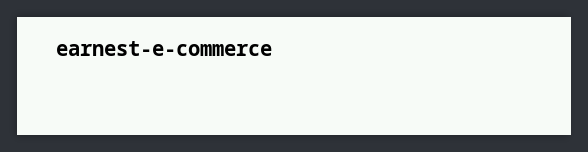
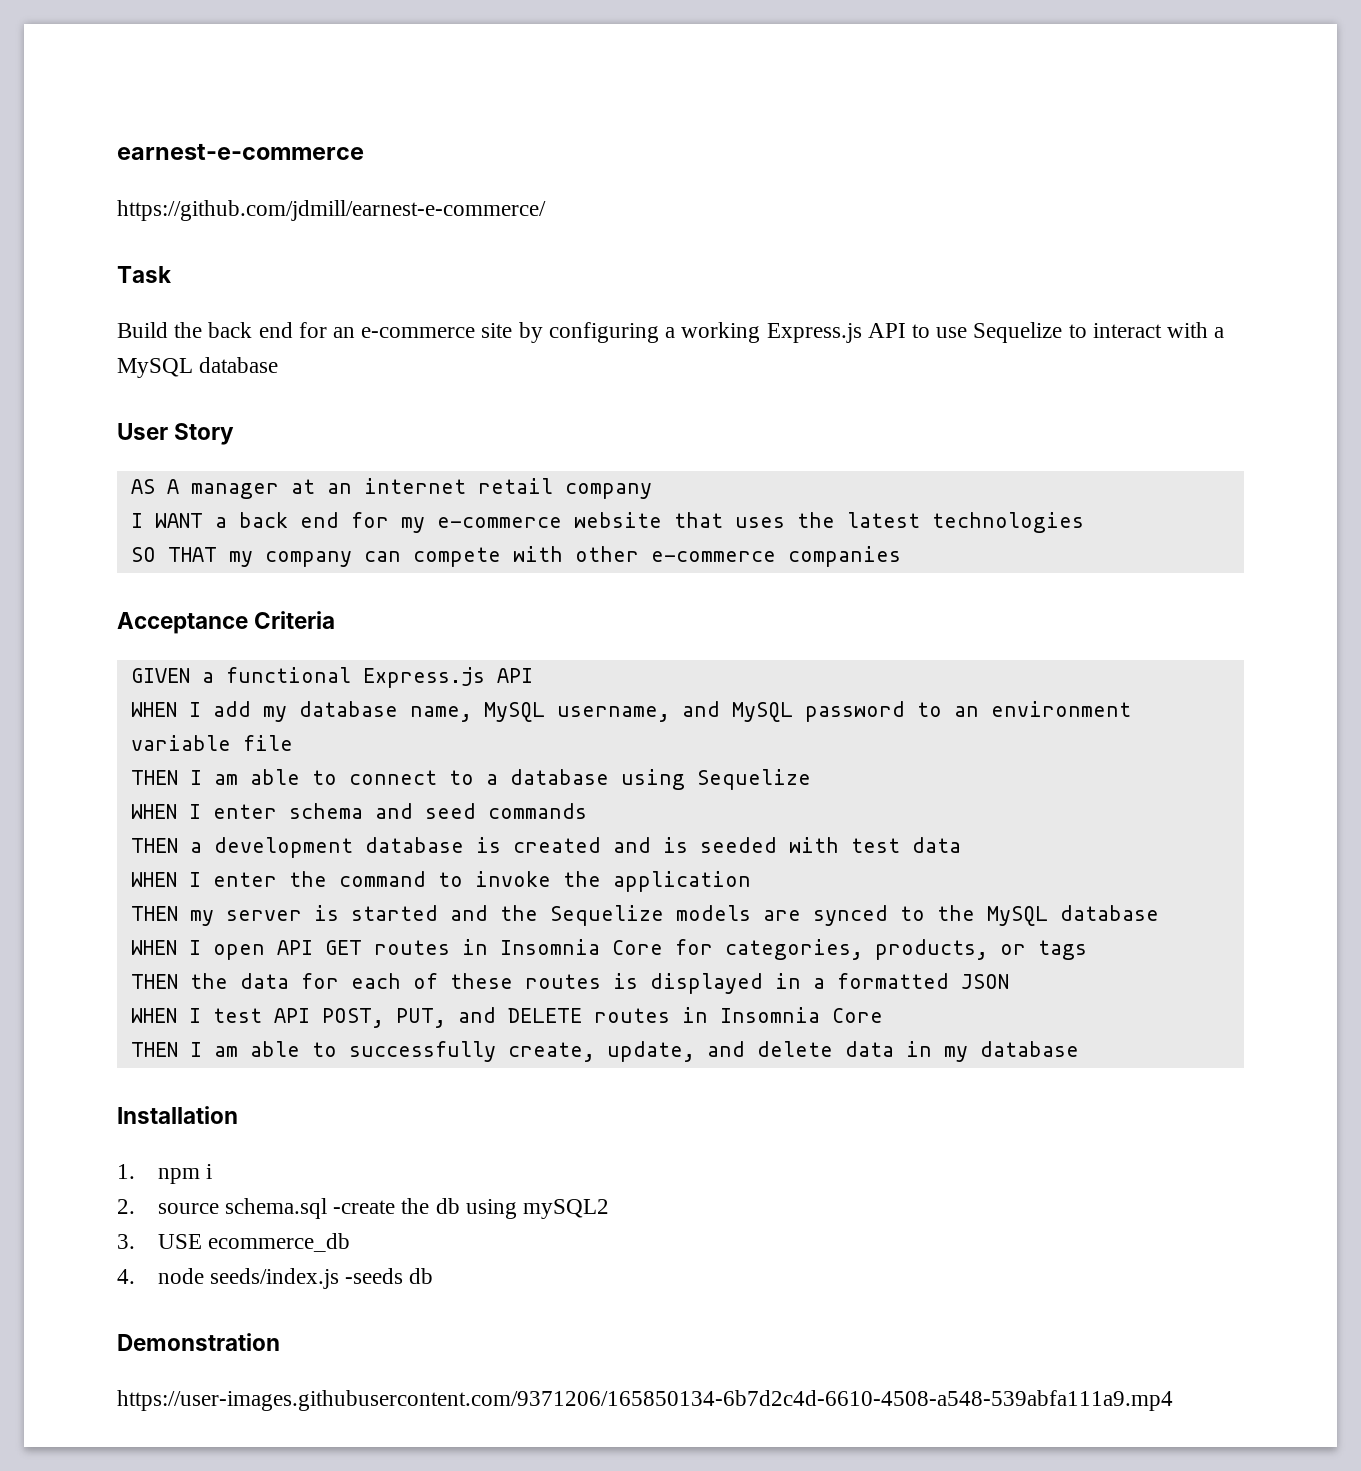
+ https://github.com/jdmill/earnest-e-commerce/
+ Task
+ Build the back end for an e-commerce site by configuring a working Express.js API to use Sequelize to interact with a MySQL database
+ User Story
+ AS A manager at an internet retail company
+ I WANT a back end for my e-commerce website that uses the latest technologies
+ SO THAT my company can compete with other e-commerce companies
+ Acceptance Criteria
+ GIVEN a functional Express.js API
+ WHEN I add my database name, MySQL username, and MySQL password to an environment variable file
+ THEN I am able to connect to a database using Sequelize
+ WHEN I enter schema and seed commands
+ THEN a development database is created and is seeded with test data
+ WHEN I enter the command to invoke the application
+ THEN my server is started and the Sequelize models are synced to the MySQL database
+ WHEN I open API GET routes in Insomnia Core for categories, products, or tags
+ THEN the data for each of these routes is displayed in a formatted JSON
+ WHEN I test API POST, PUT, and DELETE routes in Insomnia Core
+ THEN I am able to successfully create, update, and delete data in my database
+ Installation
+ 1. npm i
+ 2. source schema.sql -create the db using mySQL2
+ 3. USE ecommerce_db
+ 4. node seeds/index.js -seeds db
+ Demonstration
+ https://user-images.githubusercontent.com/9371206/165850134-6b7d2c4d-6610-4508-a548-539abfa111a9.mp4

